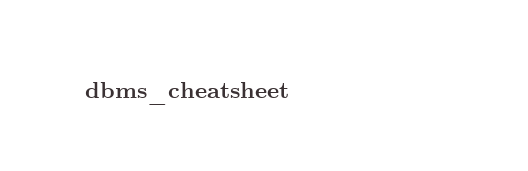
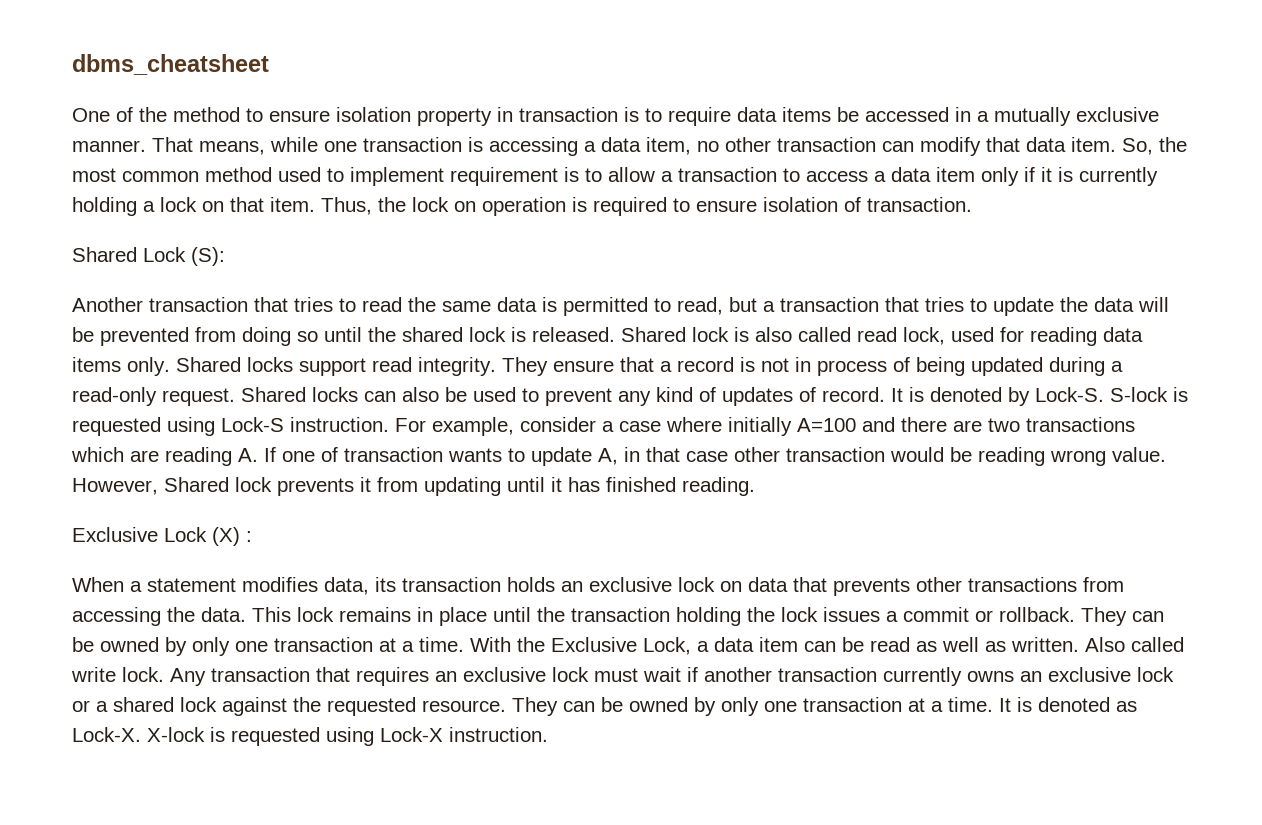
+ One of the method to ensure isolation property in transaction is to require data items be accessed in a mutually exclusive manner. That means, while one transaction is accessing a data item, no other transaction can modify that data item. So, the most common method used to implement requirement is to allow a transaction to access a data item only if it is currently holding a lock on that item. Thus, the lock on operation is required to ensure isolation of transaction.
+ Shared Lock (S):
+ Another transaction that tries to read the same data is permitted to read, but a transaction that tries to update the data will be prevented from doing so until the shared lock is released. Shared lock is also called read lock, used for reading data items only. Shared locks support read integrity. They ensure that a record is not in process of being updated during a read-only request. Shared locks can also be used to prevent any kind of updates of record. It is denoted by Lock-S. S-lock is requested using Lock-S instruction. For example, consider a case where initially A=100 and there are two transactions which are reading A. If one of transaction wants to update A, in that case other transaction would be reading wrong value. However, Shared lock prevents it from updating until it has finished reading.
+ Exclusive Lock (X) :
+ When a statement modifies data, its transaction holds an exclusive lock on data that prevents other transactions from accessing the data. This lock remains in place until the transaction holding the lock issues a commit or rollback. They can be owned by only one transaction at a time. With the Exclusive Lock, a data item can be read as well as written. Also called write lock. Any transaction that requires an exclusive lock must wait if another transaction currently owns an exclusive lock or a shared lock against the requested resource. They can be owned by only one transaction at a time. It is denoted as Lock-X. X-lock is requested using Lock-X instruction.

